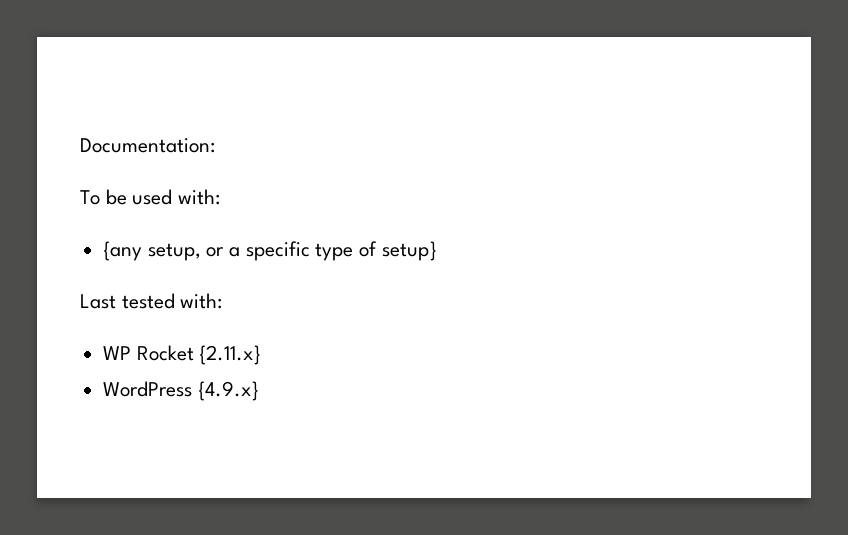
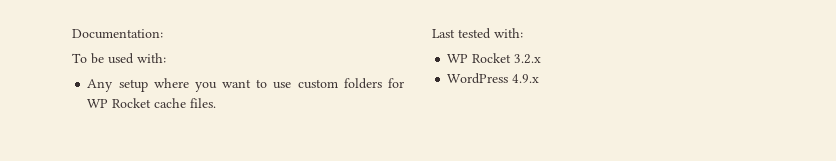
- {any setup, or a specific type of setup}
+ Any setup where you want to use custom folders for WP Rocket cache files.
- WP Rocket {2.11.x}
+ WP Rocket 3.2.x
- WordPress {4.9.x}
+ WordPress 4.9.x

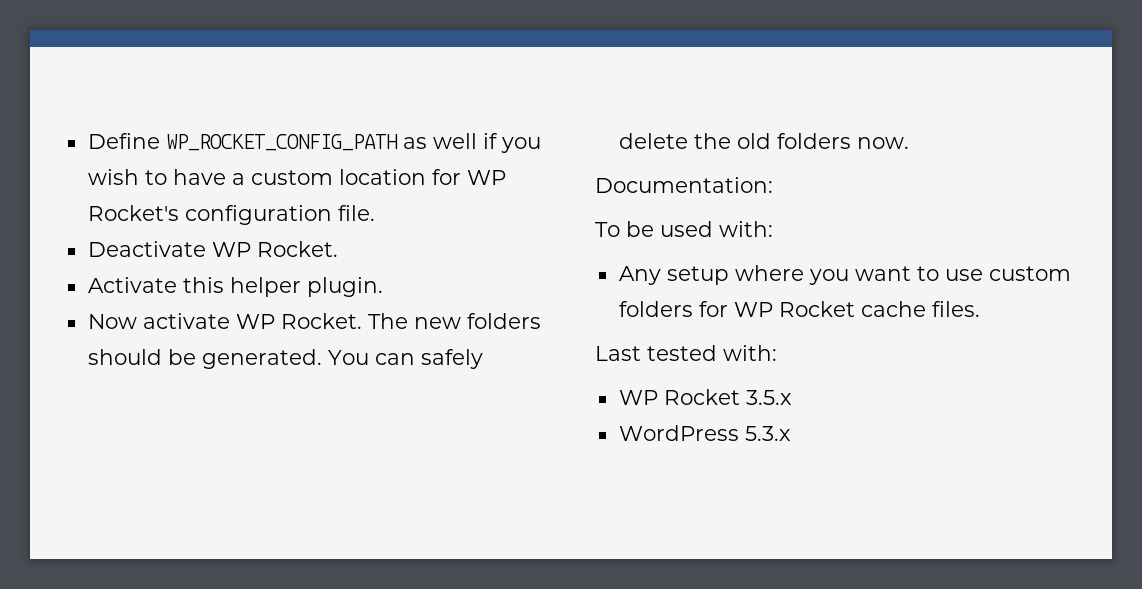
+ Define WP_ROCKET_CONFIG_PATH as well if you wish to have a custom location for WP Rocket's configuration file.
+ Deactivate WP Rocket.
+ Activate this helper plugin.
+ Now activate WP Rocket. The new folders should be generated. You can safely delete the old folders now.
- WP Rocket 3.2.x
+ WP Rocket 3.5.x
- WordPress 4.9.x
+ WordPress 5.3.x

